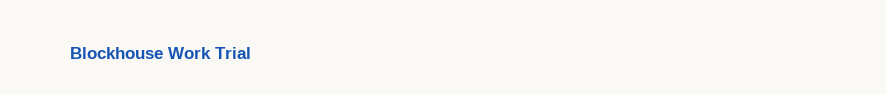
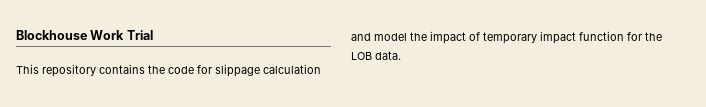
+ This repository contains the code for slippage calculation and model the impact of temporary impact function for the LOB data.

